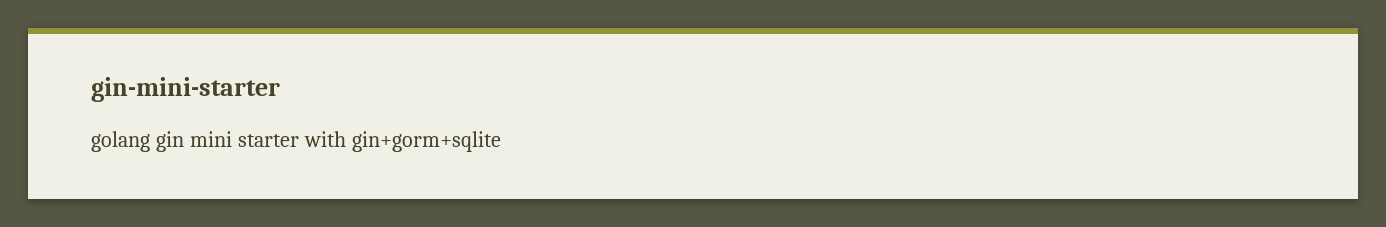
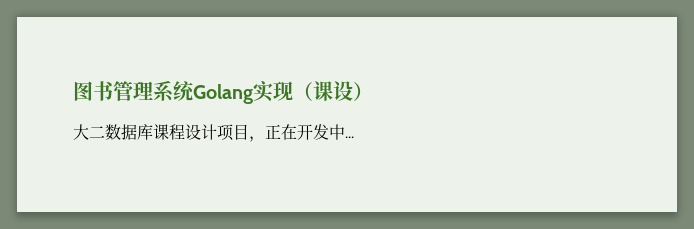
- gin-mini-starter
- golang gin mini starter with gin+gorm+sqlite
+ 图书管理系统Golang实现（课设）
+ 大二数据库课程设计项目，正在开发中...

